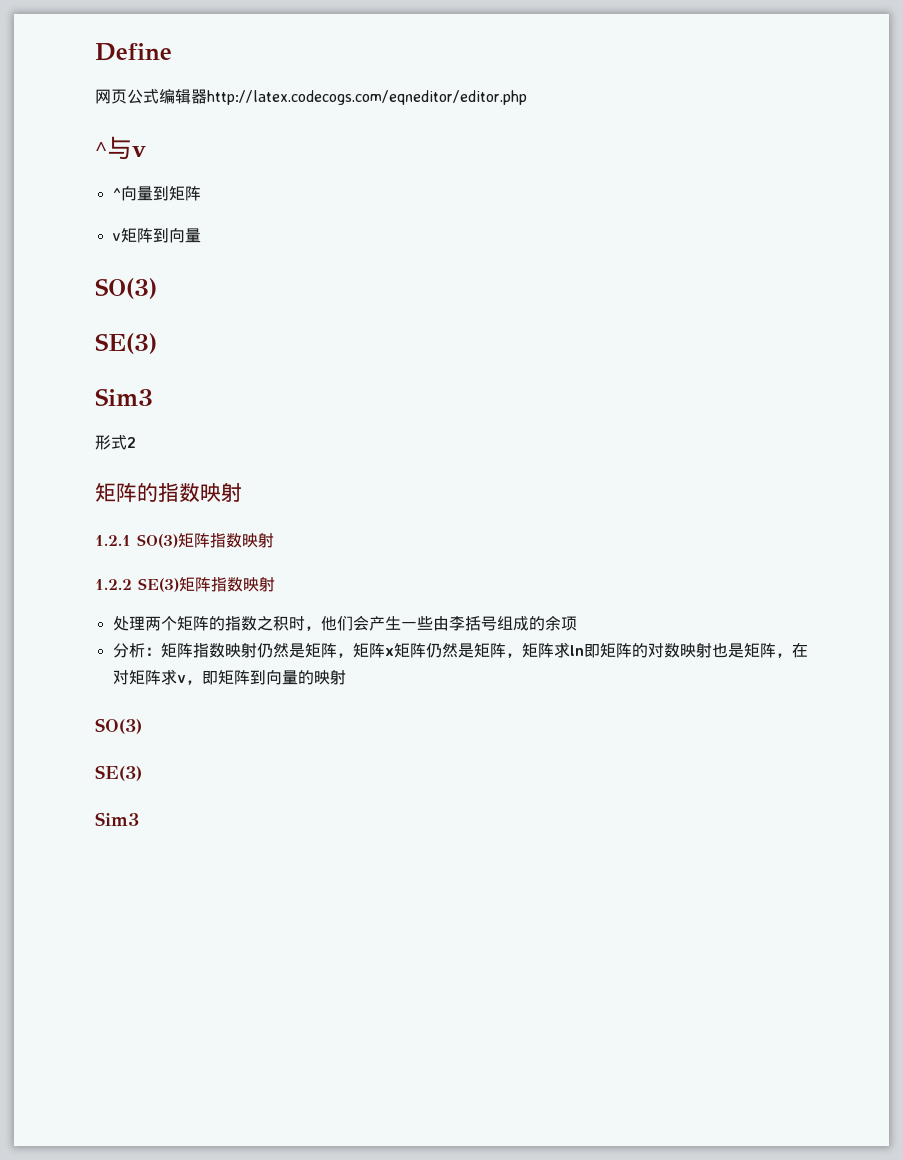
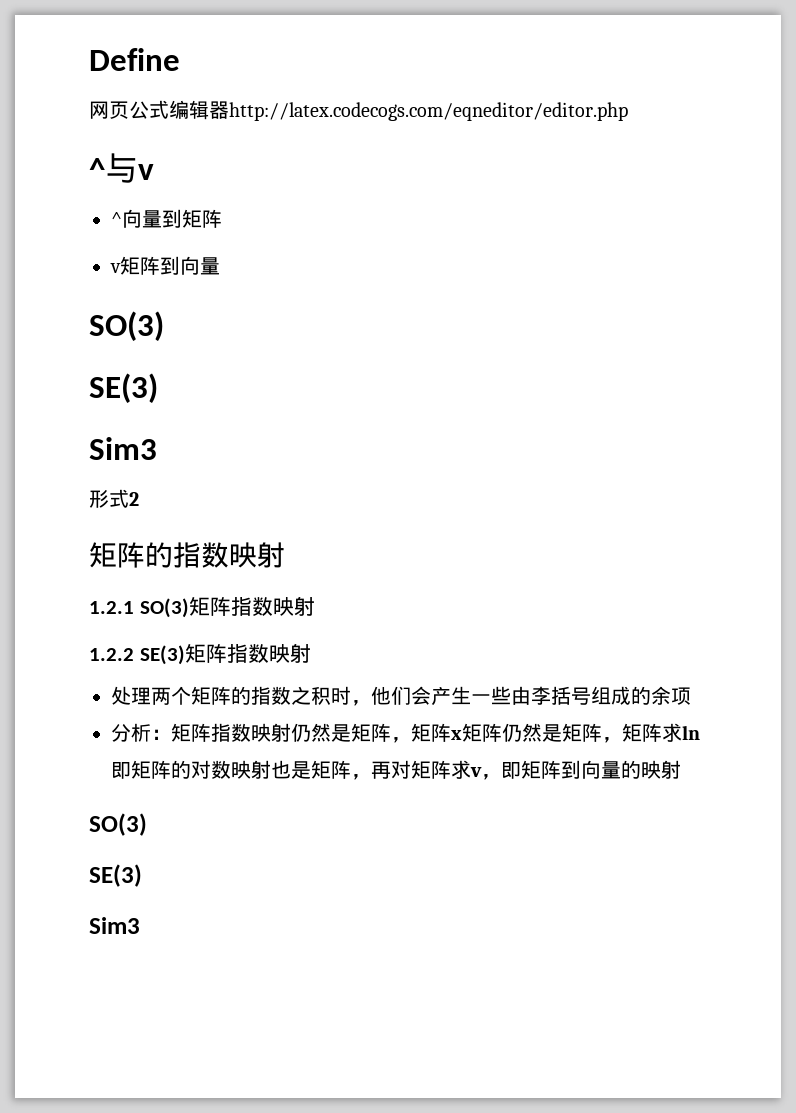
- 分析：矩阵指数映射仍然是矩阵，矩阵x矩阵仍然是矩阵，矩阵求ln即矩阵的对数映射也是矩阵，在对矩阵求v，即矩阵到向量的映射
+ 分析：矩阵指数映射仍然是矩阵，矩阵x矩阵仍然是矩阵，矩阵求ln即矩阵的对数映射也是矩阵，再对矩阵求v，即矩阵到向量的映射

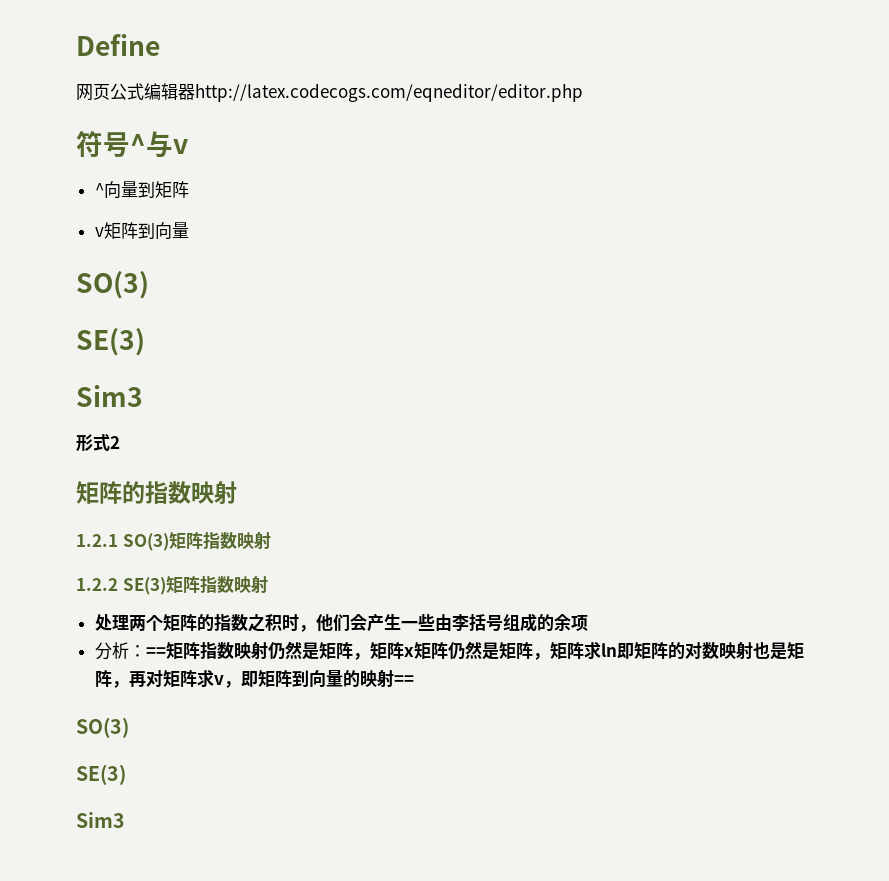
- ^与v
+ 符号^与v
- 分析：矩阵指数映射仍然是矩阵，矩阵x矩阵仍然是矩阵，矩阵求ln即矩阵的对数映射也是矩阵，再对矩阵求v，即矩阵到向量的映射
+ 分析：==矩阵指数映射仍然是矩阵，矩阵x矩阵仍然是矩阵，矩阵求ln即矩阵的对数映射也是矩阵，再对矩阵求v，即矩阵到向量的映射==

